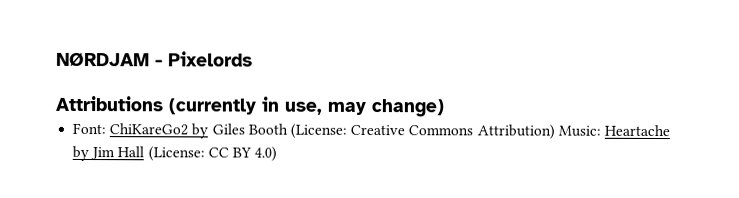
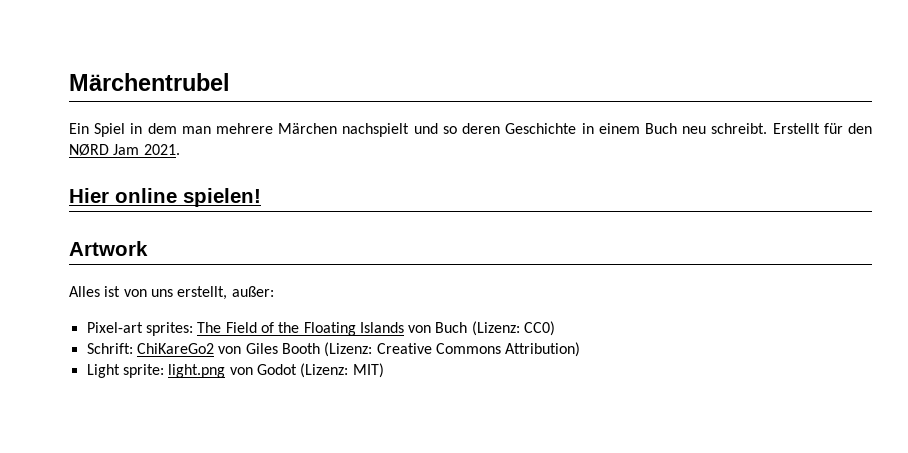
- NØRDJAM - Pixelords
- Attributions (currently in use, may change)
- Font: ChiKareGo2 by Giles Booth (License: Creative Commons Attribution) Music: Heartache by Jim Hall (License: CC BY 4.0)
+ Märchentrubel
+ Ein Spiel in dem man mehrere Märchen nachspielt und so deren Geschichte in einem Buch neu schreibt. Erstellt für den NØRD Jam 2021.
+ Hier online spielen!
+ Artwork
+ Alles ist von uns erstellt, außer:
+ Pixel-art sprites: The Field of the Floating Islands von Buch (Lizenz: CC0)
+ Schrift: ChiKareGo2 von Giles Booth (Lizenz: Creative Commons Attribution)
+ Light sprite: light.png von Godot (Lizenz: MIT)

